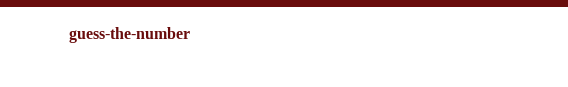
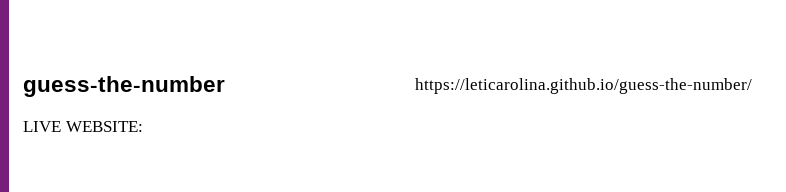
+ LIVE WEBSITE: https://leticarolina.github.io/guess-the-number/

